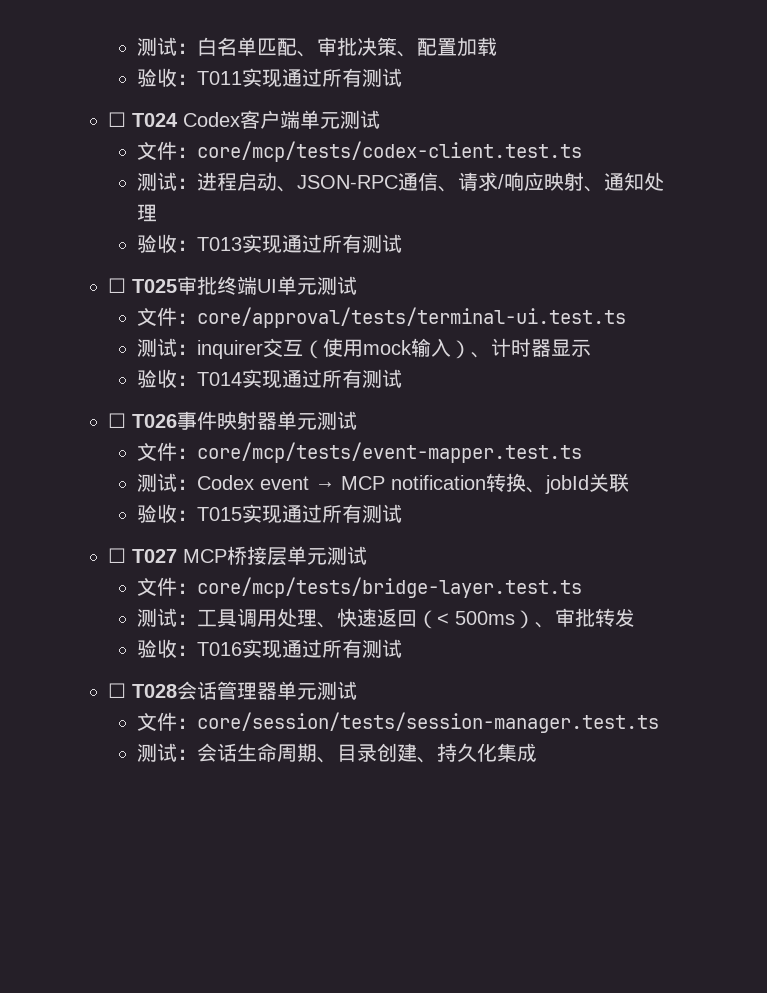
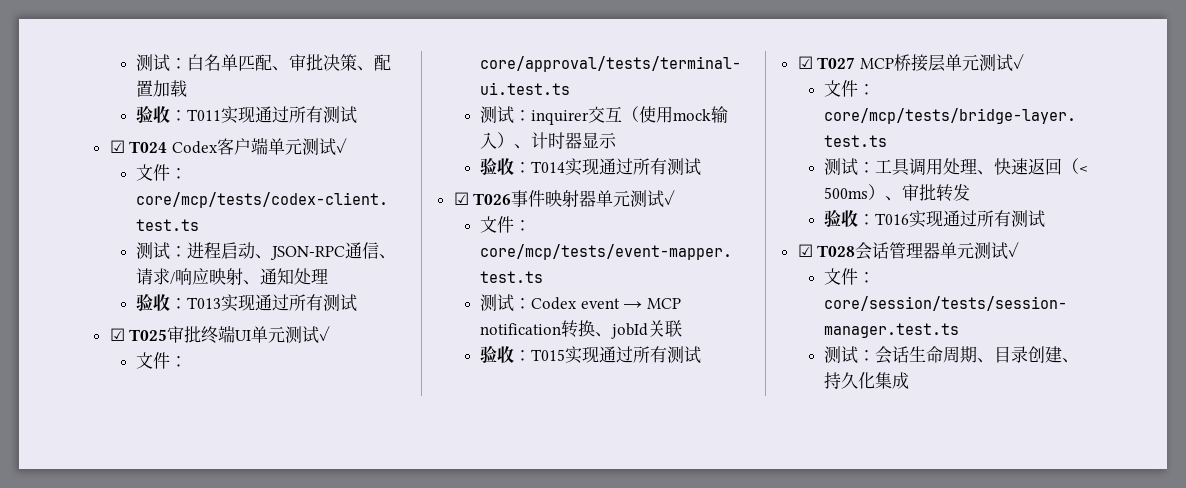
- ☐ T024 Codex客户端单元测试
+ ☑ T024 Codex客户端单元测试✓
- ☐ T025审批终端UI单元测试
+ ☑ T025审批终端UI单元测试✓
- ☐ T026事件映射器单元测试
+ ☑ T026事件映射器单元测试✓
- ☐ T027 MCP桥接层单元测试
+ ☑ T027 MCP桥接层单元测试✓
- ☐ T028会话管理器单元测试
+ ☑ T028会话管理器单元测试✓

